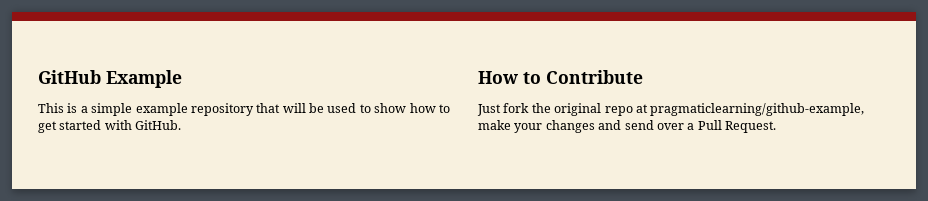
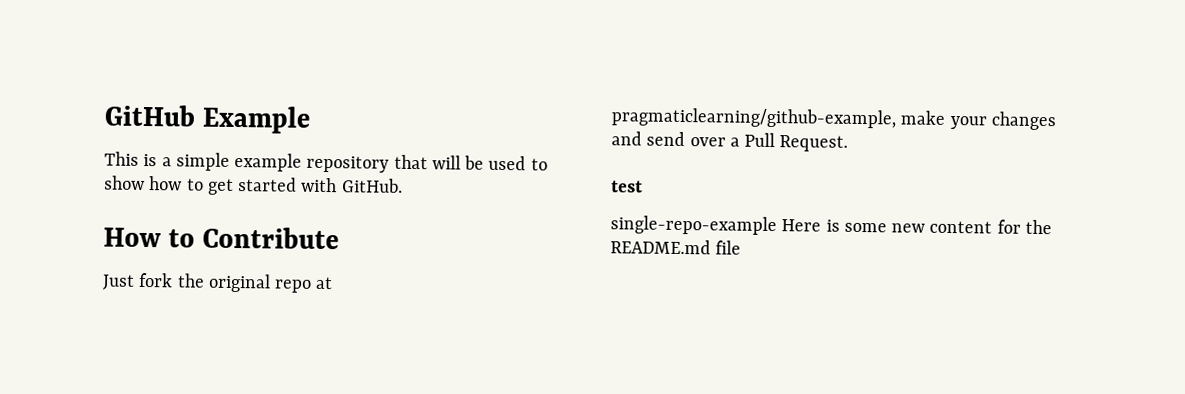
+ test
+ single-repo-example Here is some new content for the README.md file

